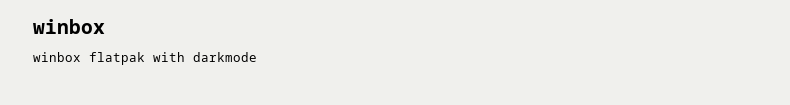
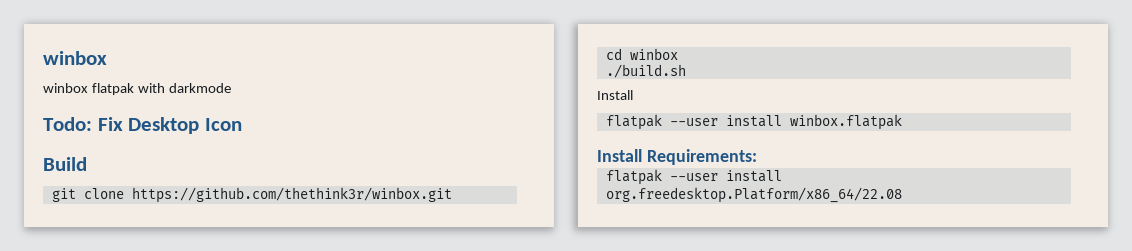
+ Todo: Fix Desktop Icon
+ Build
+ git clone https://github.com/thethink3r/winbox.git
+ cd winbox
+ ./build.sh
+ Install
+ flatpak --user install winbox.flatpak
+ Install Requirements:
+ flatpak --user install org.freedesktop.Platform/x86_64/22.08

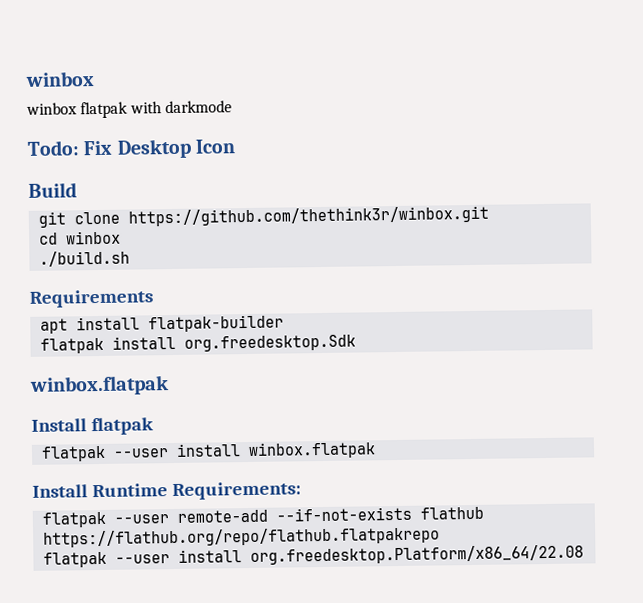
  ./build.sh
- Install
+ Requirements
+ apt install flatpak-builder
+ flatpak install org.freedesktop.Sdk
+ winbox.flatpak
+ Install flatpak
- Install Requirements:
+ Install Runtime Requirements:
+ flatpak --user remote-add --if-not-exists flathub https://flathub.org/repo/flathub.flatpakrepo

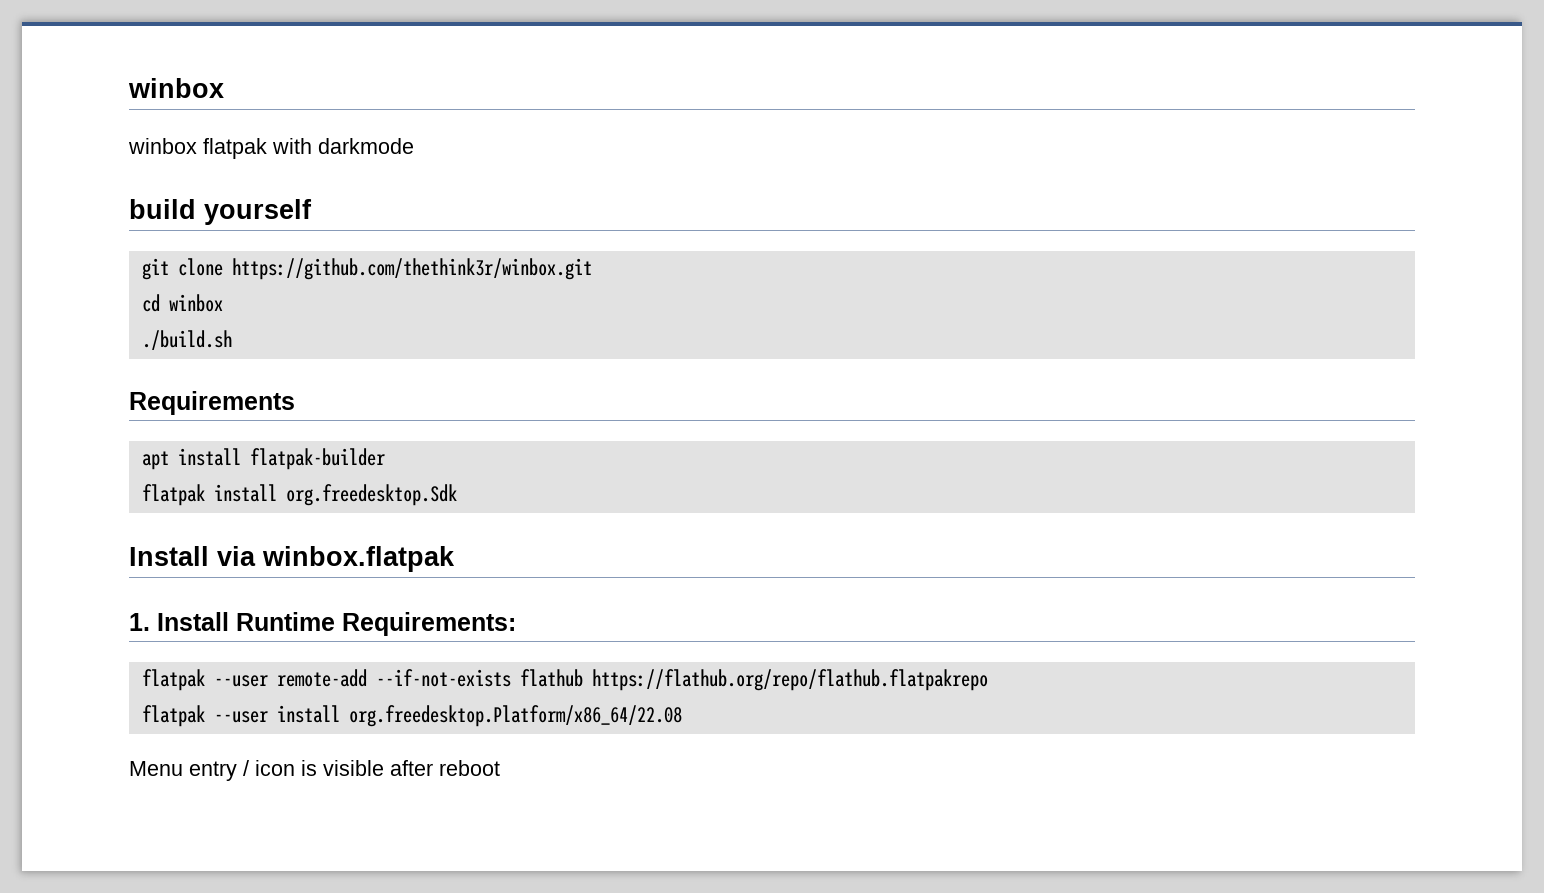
- Todo: Fix Desktop Icon
- Build
+ build yourself
  flatpak install org.freedesktop.Sdk
- winbox.flatpak
- Install flatpak
- flatpak --user install winbox.flatpak
- Install Runtime Requirements:
+ Install via winbox.flatpak
+ 1. Install Runtime Requirements:
+ Menu entry / icon is visible after reboot

